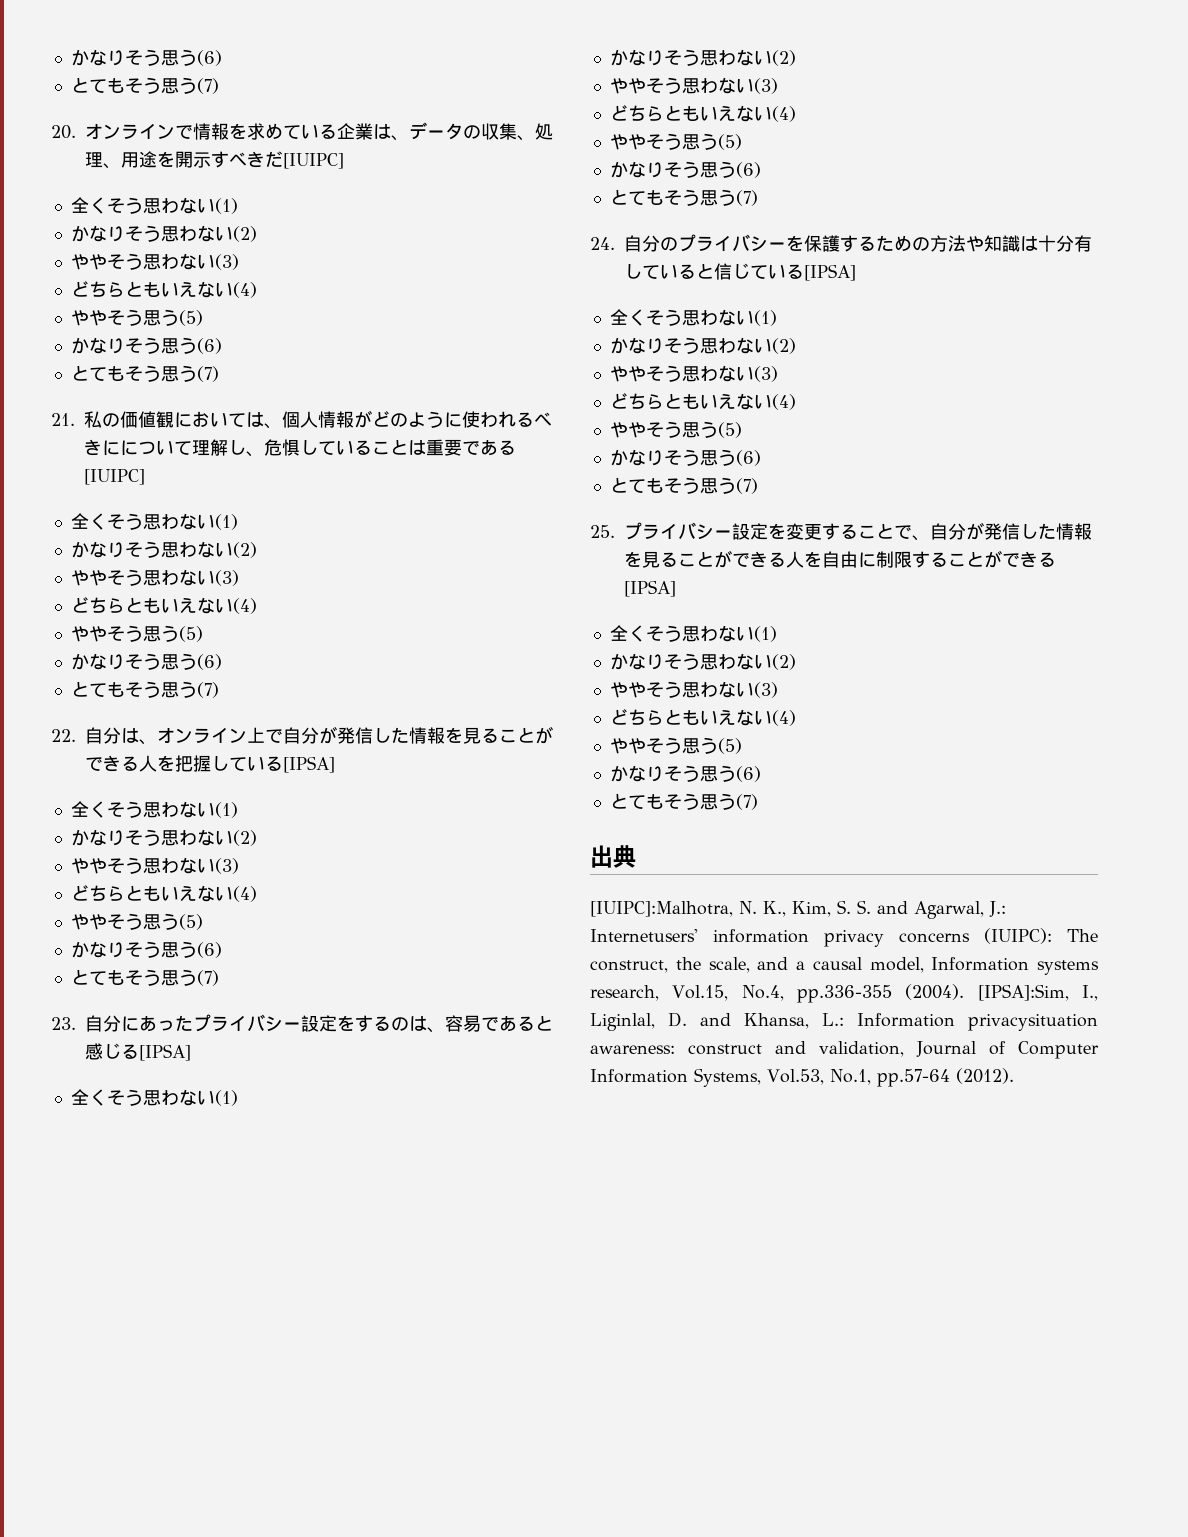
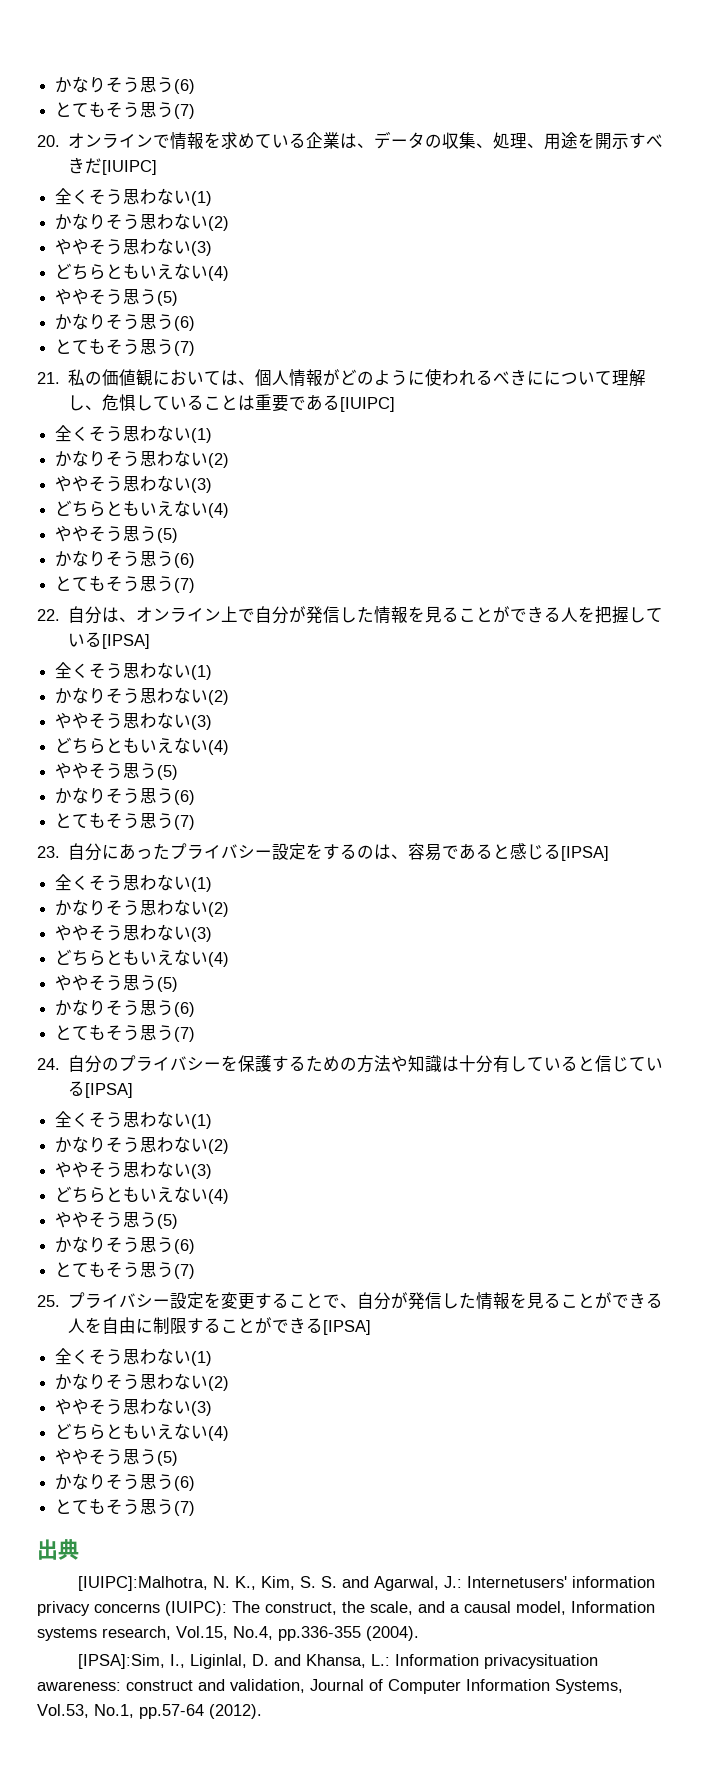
- [IUIPC]:Malhotra, N. K., Kim, S. S. and Agarwal, J.: Internetusers' information privacy concerns (IUIPC): The construct, the scale, and a causal model, Information systems research, Vol.15, No.4, pp.336-355 (2004). [IPSA]:Sim, I., Liginlal, D. and Khansa, L.: Information privacysituation awareness: construct and validation, Journal of Computer Information Systems, Vol.53, No.1, pp.57-64 (2012).
+ [IUIPC]:Malhotra, N. K., Kim, S. S. and Agarwal, J.: Internetusers' information privacy concerns (IUIPC): The construct, the scale, and a causal model, Information systems research, Vol.15, No.4, pp.336-355 (2004).
+ [IPSA]:Sim, I., Liginlal, D. and Khansa, L.: Information privacysituation awareness: construct and validation, Journal of Computer Information Systems, Vol.53, No.1, pp.57-64 (2012).

